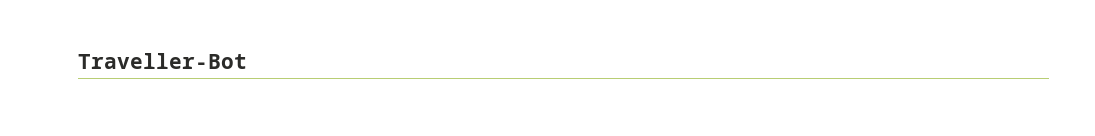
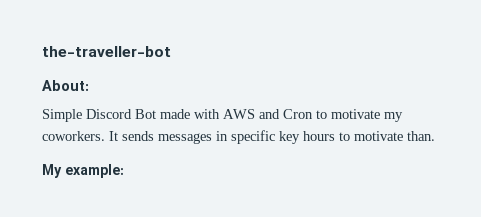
- Traveller-Bot
+ the-traveller-bot
+ About:
+ Simple Discord Bot made with AWS and Cron to motivate my coworkers. It sends messages in specific key hours to motivate than.
+ My example:

